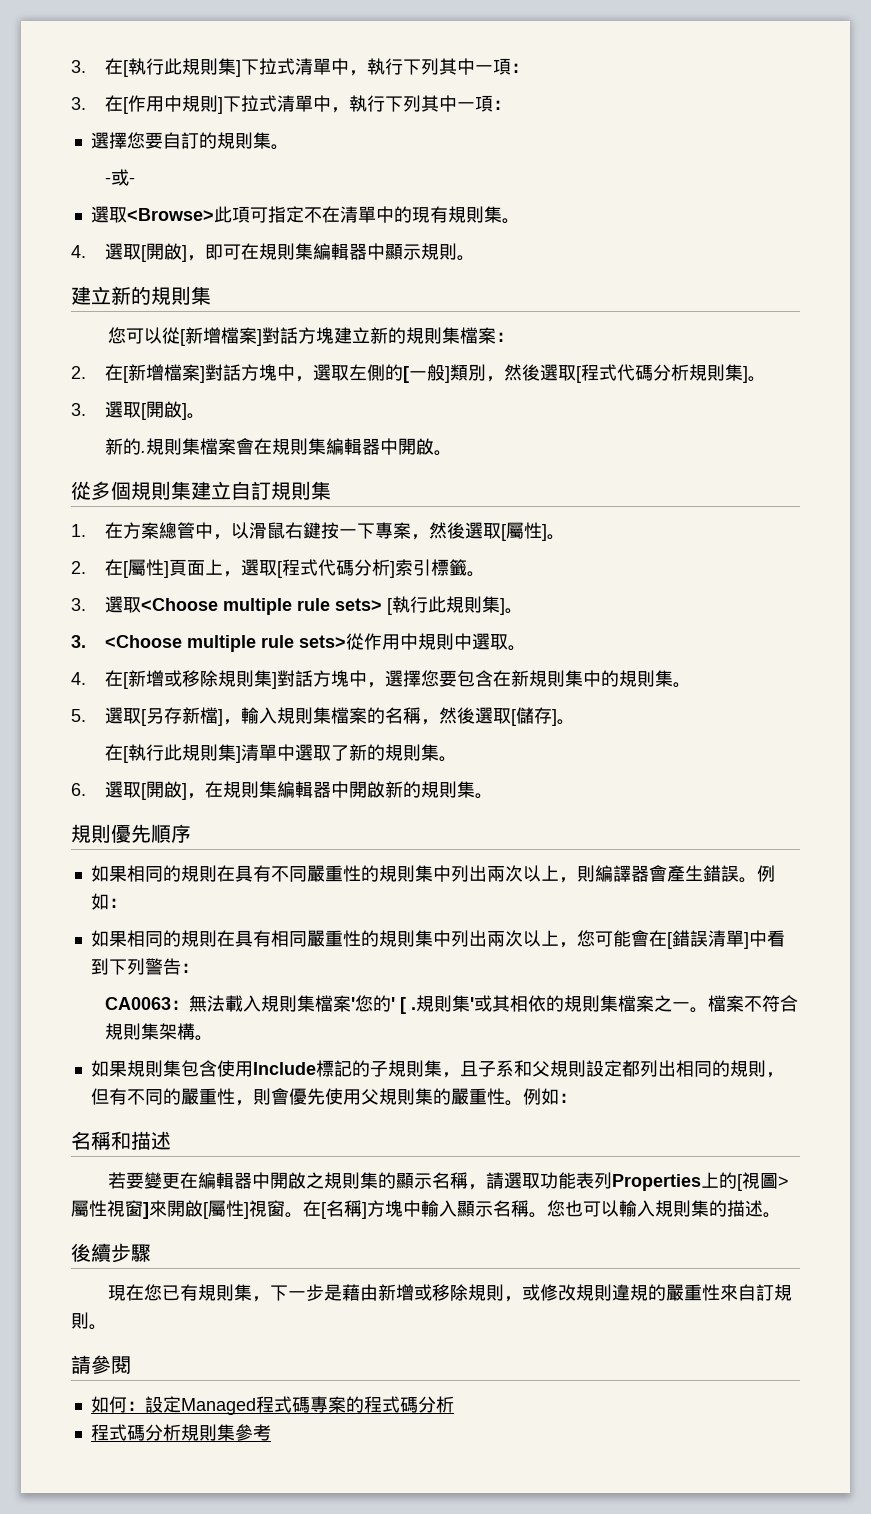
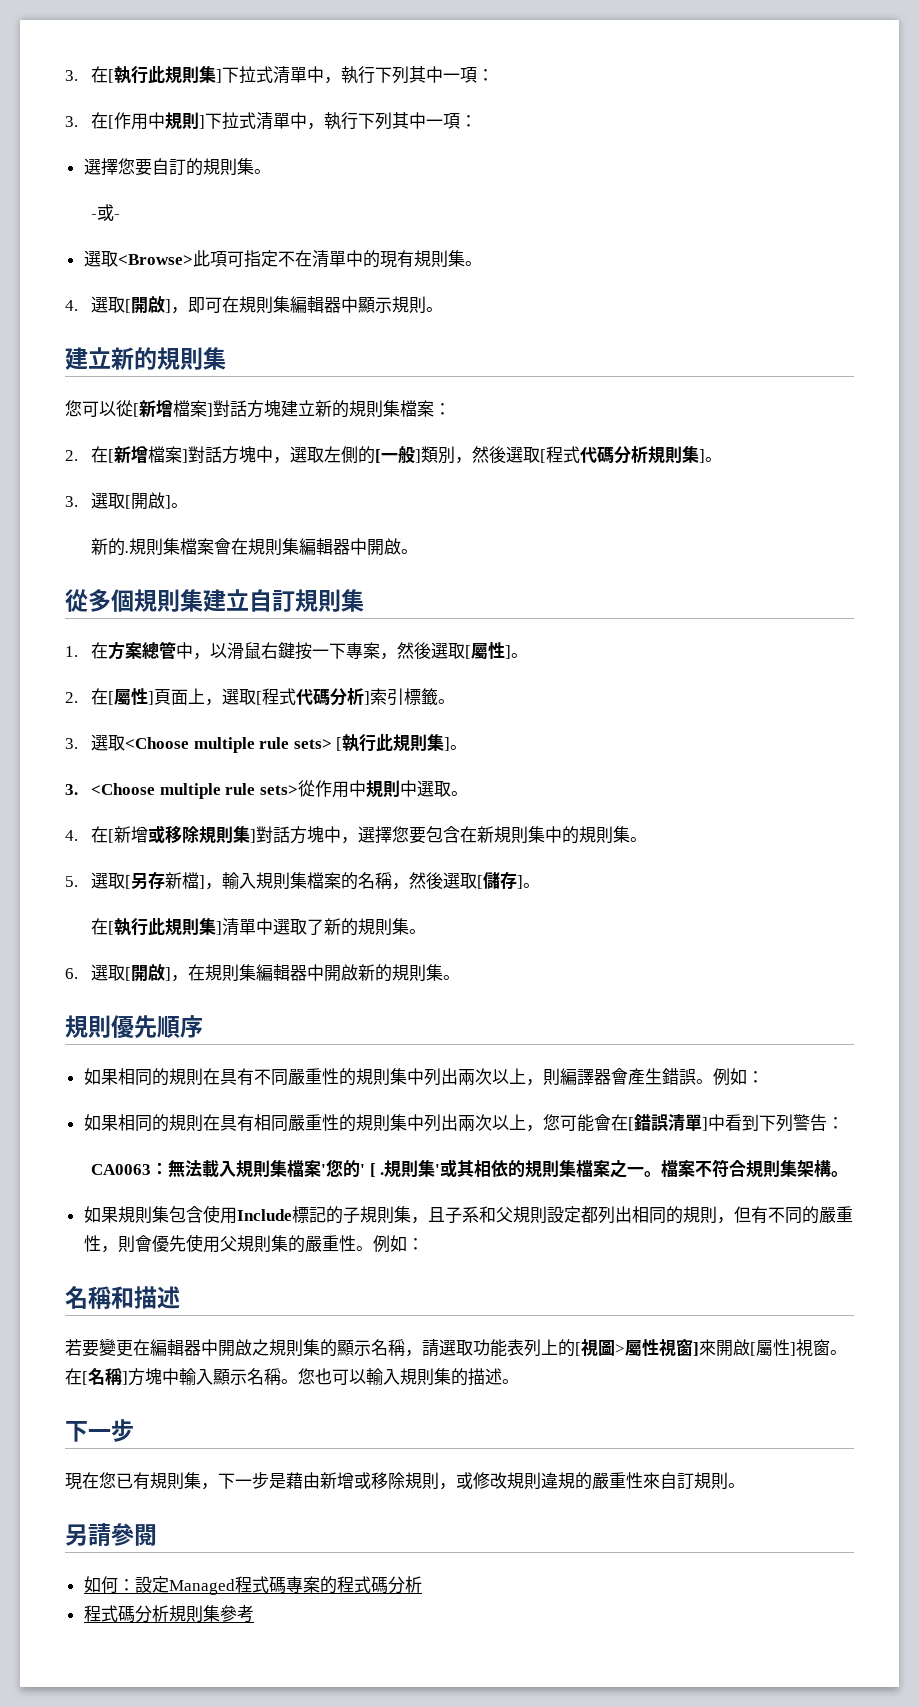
- 若要變更在編輯器中開啟之規則集的顯示名稱，請選取功能表列Properties上的[視圖>屬性視窗]來開啟[屬性]視窗。
+ 若要變更在編輯器中開啟之規則集的顯示名稱，請選取功能表列上的[視圖>屬性視窗]來開啟[屬性]視窗。
  您也可以輸入規則集的描述。
- 後續步驟
+ 下一步
- 請參閱
+ 另請參閱

